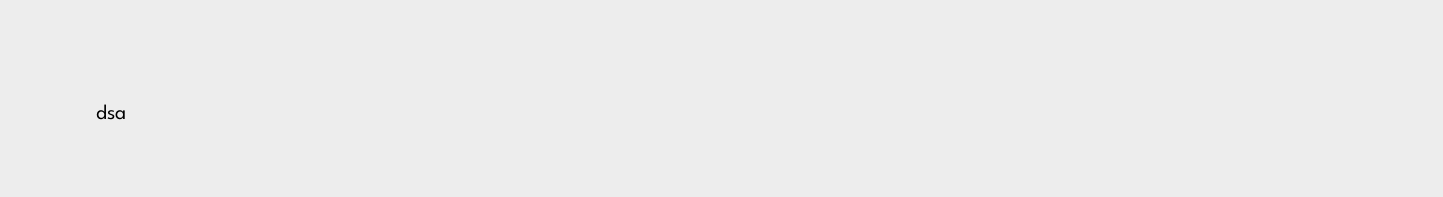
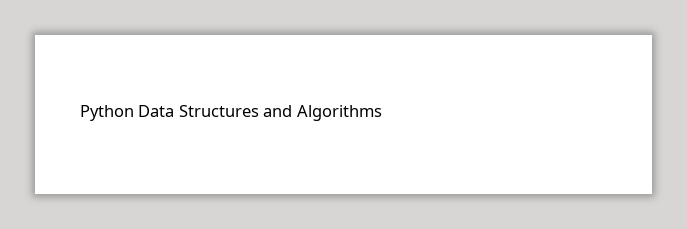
- dsa
+ Python Data Structures and Algorithms

